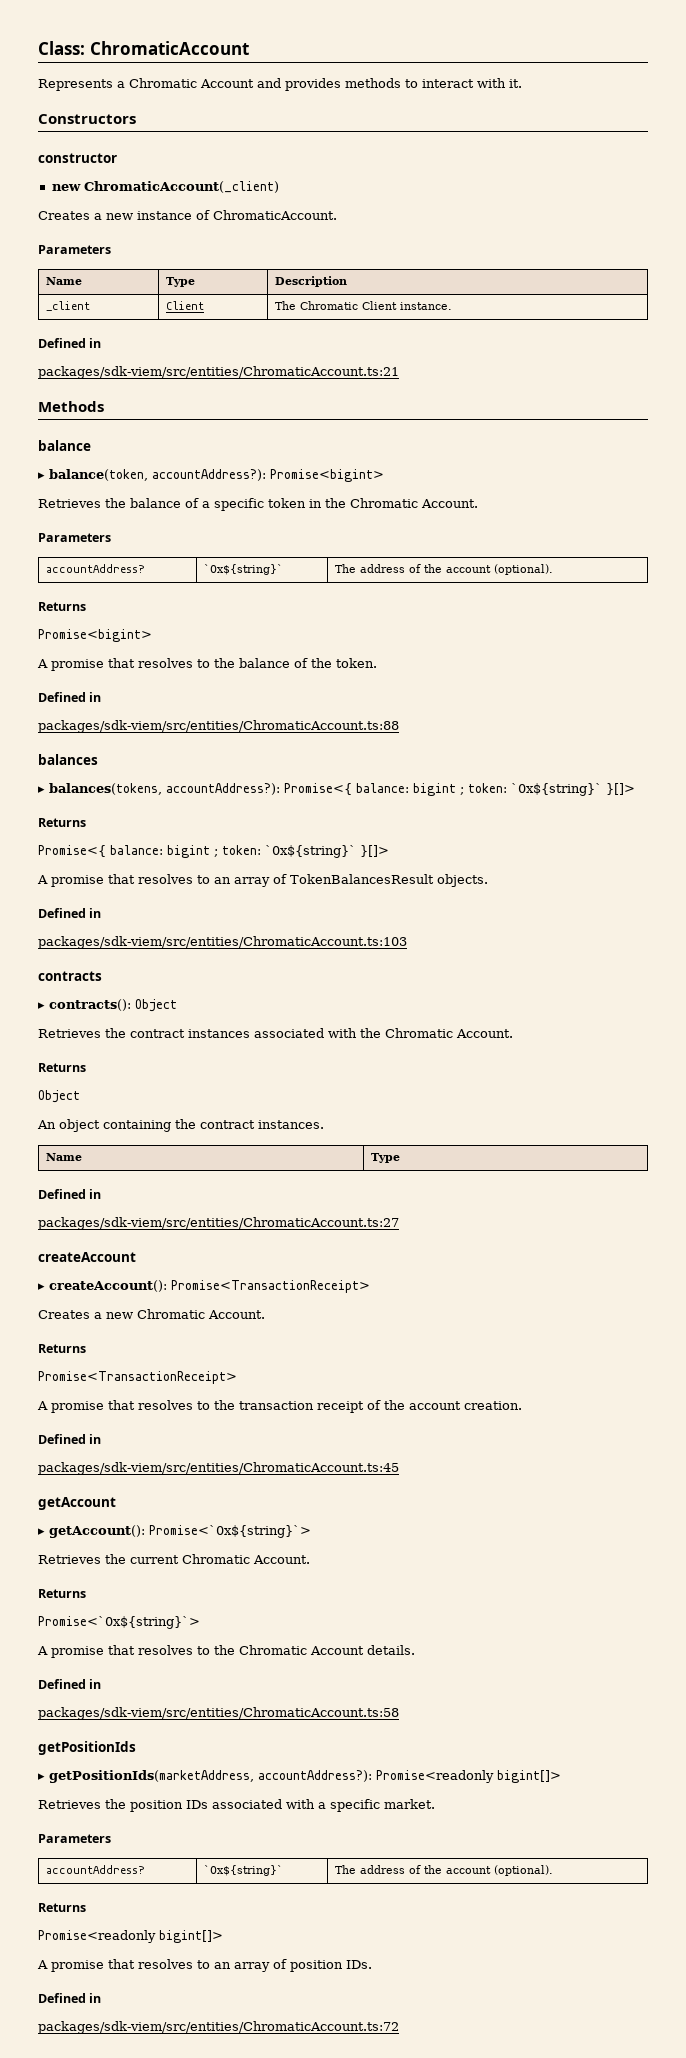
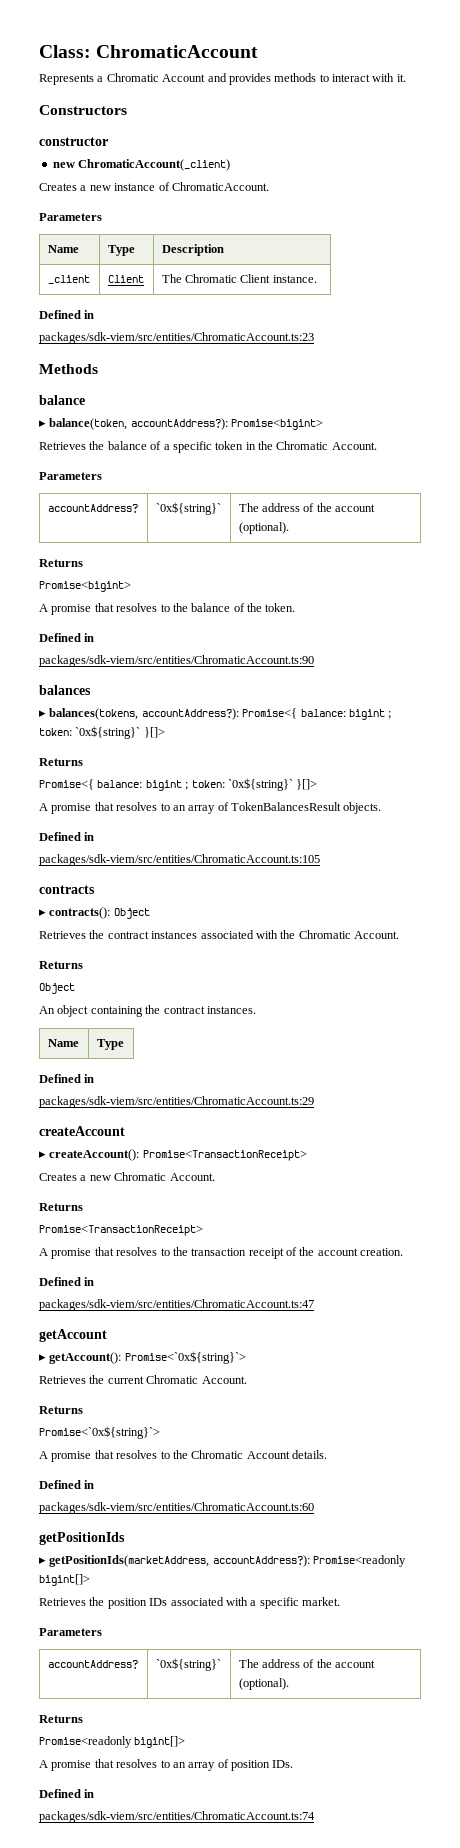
- packages/sdk-viem/src/entities/ChromaticAccount.ts:21
+ packages/sdk-viem/src/entities/ChromaticAccount.ts:23
- packages/sdk-viem/src/entities/ChromaticAccount.ts:88
+ packages/sdk-viem/src/entities/ChromaticAccount.ts:90
- packages/sdk-viem/src/entities/ChromaticAccount.ts:103
+ packages/sdk-viem/src/entities/ChromaticAccount.ts:105
- packages/sdk-viem/src/entities/ChromaticAccount.ts:27
+ packages/sdk-viem/src/entities/ChromaticAccount.ts:29
- packages/sdk-viem/src/entities/ChromaticAccount.ts:45
+ packages/sdk-viem/src/entities/ChromaticAccount.ts:47
- packages/sdk-viem/src/entities/ChromaticAccount.ts:58
+ packages/sdk-viem/src/entities/ChromaticAccount.ts:60
- packages/sdk-viem/src/entities/ChromaticAccount.ts:72
+ packages/sdk-viem/src/entities/ChromaticAccount.ts:74

